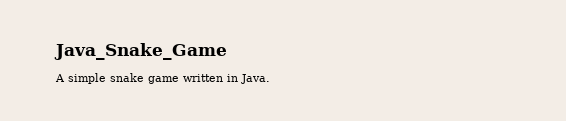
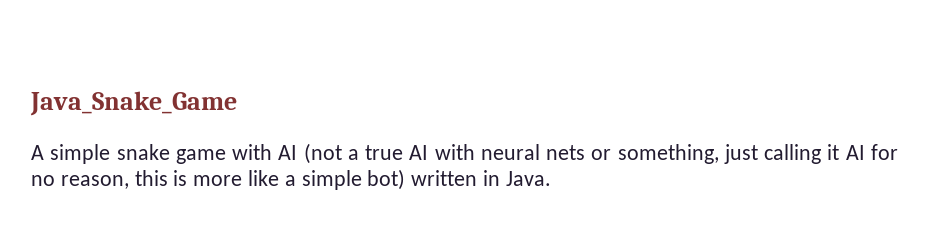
- A simple snake game written in Java.
+ A simple snake game with AI (not a true AI with neural nets or something, just calling it AI for no reason, this is more like a simple bot) written in Java.

